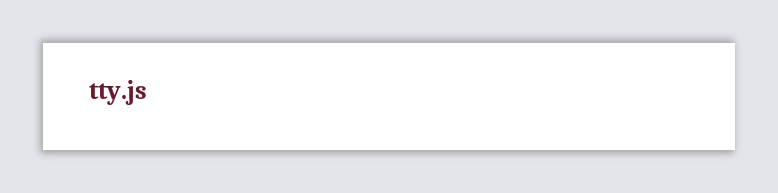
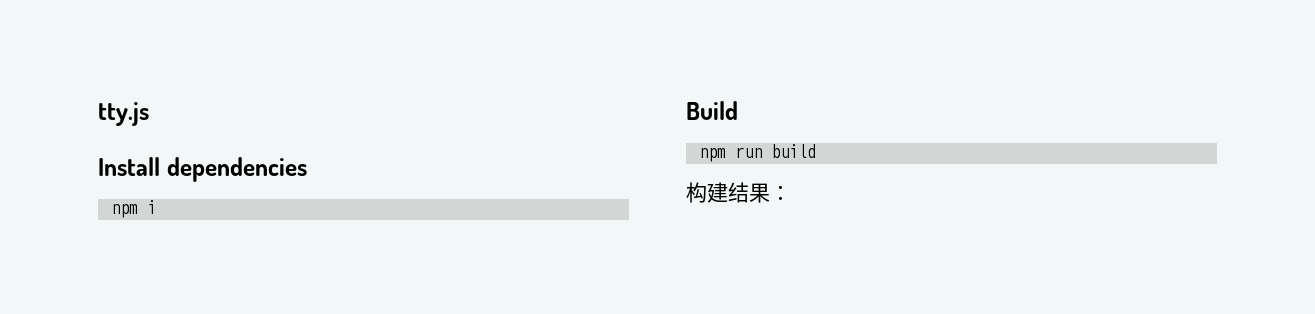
+ Install dependencies
+ npm i
+ Build
+ npm run build
+ 构建结果：

